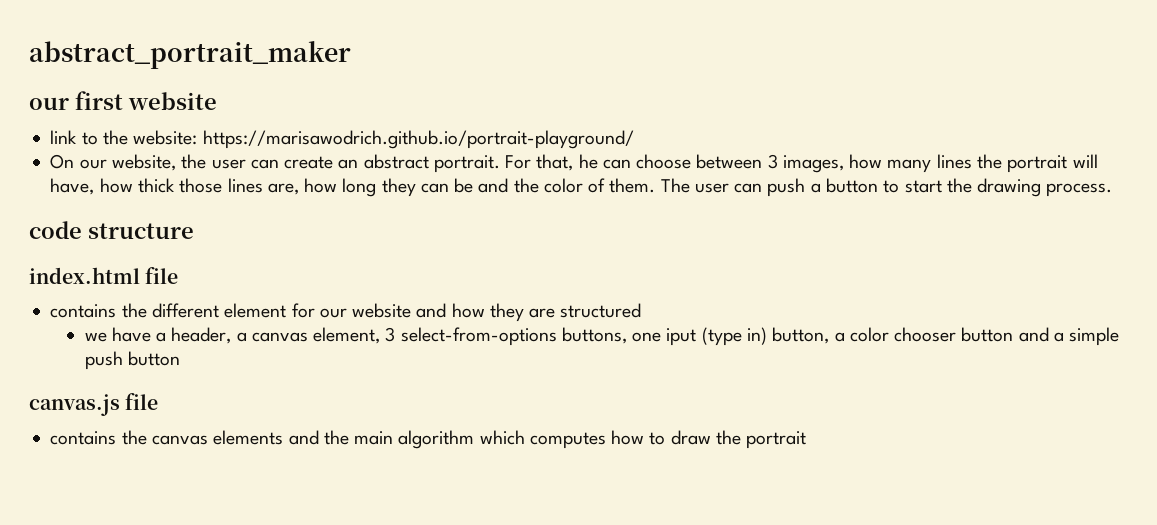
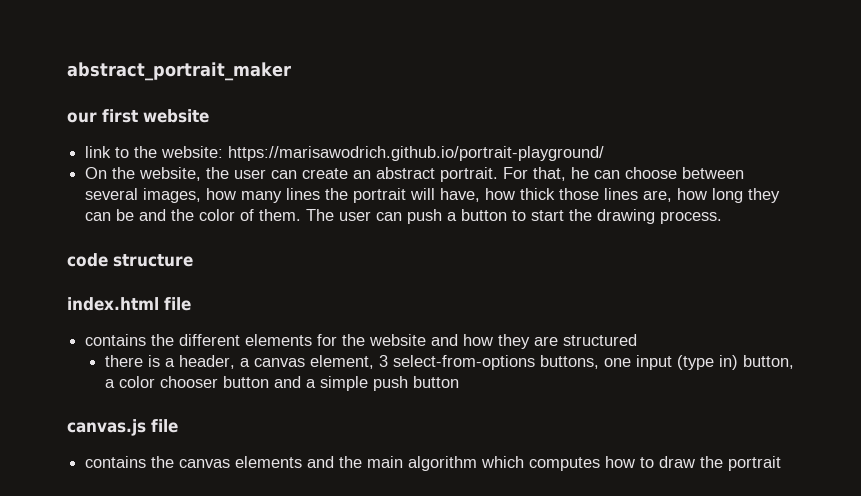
- On our website, the user can create an abstract portrait.
+ On the website, the user can create an abstract portrait.
- For that, he can choose between 3 images, how many lines the portrait will have, how thick those lines are, how long they can be and the color of them.
+ For that, he can choose between several images, how many lines the portrait will have, how thick those lines are, how long they can be and the color of them.
- contains the different element for our website and how they are structured
+ contains the different elements for the website and how they are structured
- we have a header, a canvas element, 3 select-from-options buttons, one iput (type in) button, a color chooser button and a simple push button
+ there is a header, a canvas element, 3 select-from-options buttons, one input (type in) button, a color chooser button and a simple push button

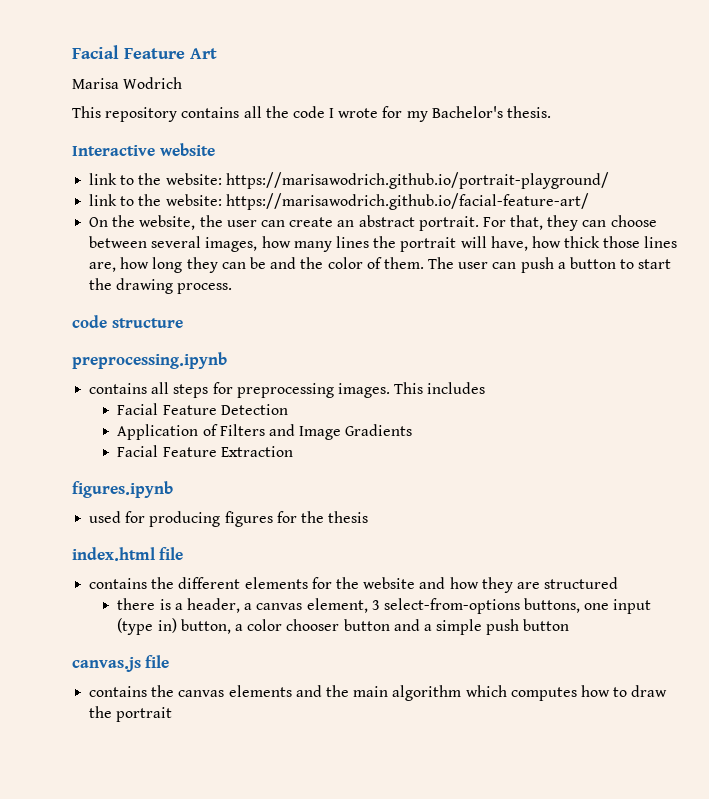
- abstract_portrait_maker
- our first website
+ Facial Feature Art
+ Marisa Wodrich
+ This repository contains all the code I wrote for my Bachelor's thesis.
+ Interactive website
+ link to the website: https://marisawodrich.github.io/facial-feature-art/
- For that, he can choose between several images, how many lines the portrait will have, how thick those lines are, how long they can be and the color of them.
+ For that, they can choose between several images, how many lines the portrait will have, how thick those lines are, how long they can be and the color of them.
+ preprocessing.ipynb
+ contains all steps for preprocessing images. This includes
+ Facial Feature Detection
+ Application of Filters and Image Gradients
+ Facial Feature Extraction
+ figures.ipynb
+ used for producing figures for the thesis

